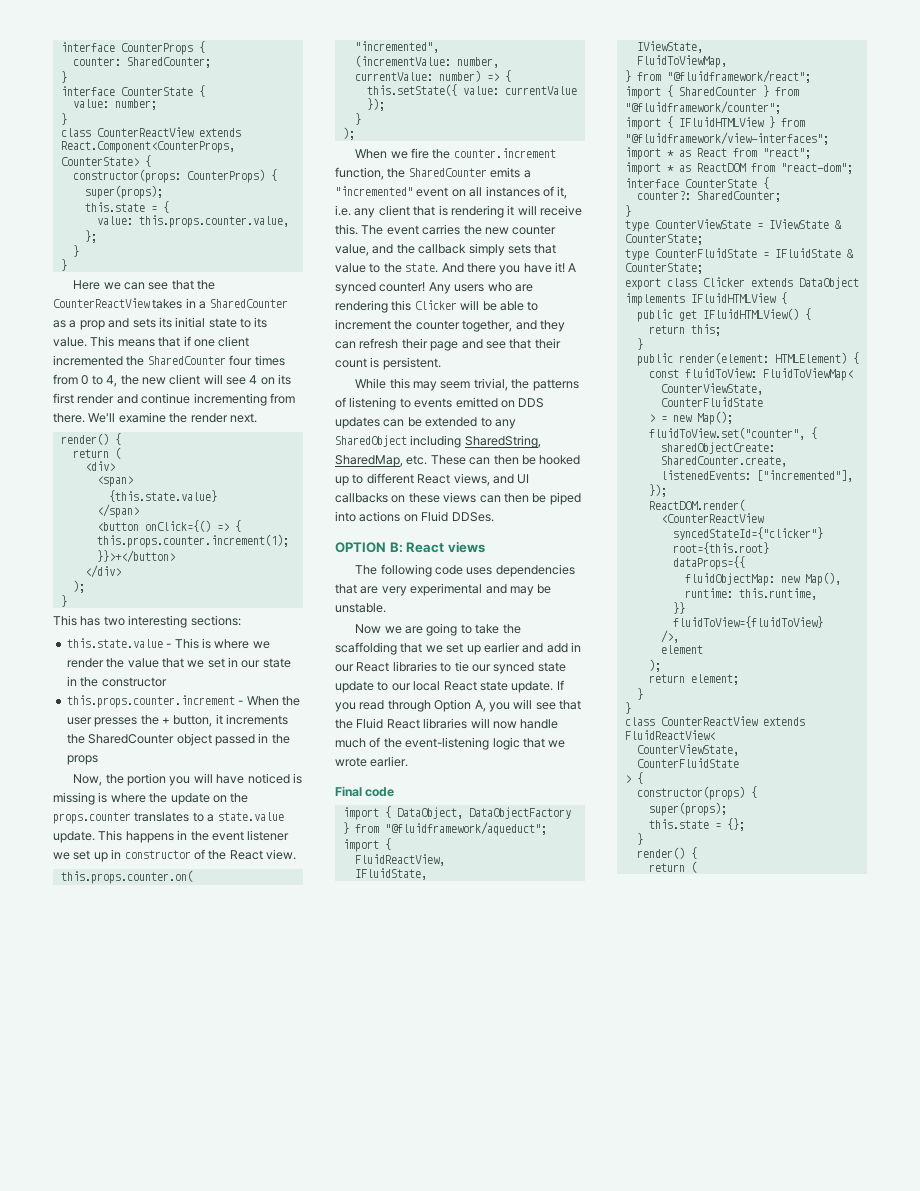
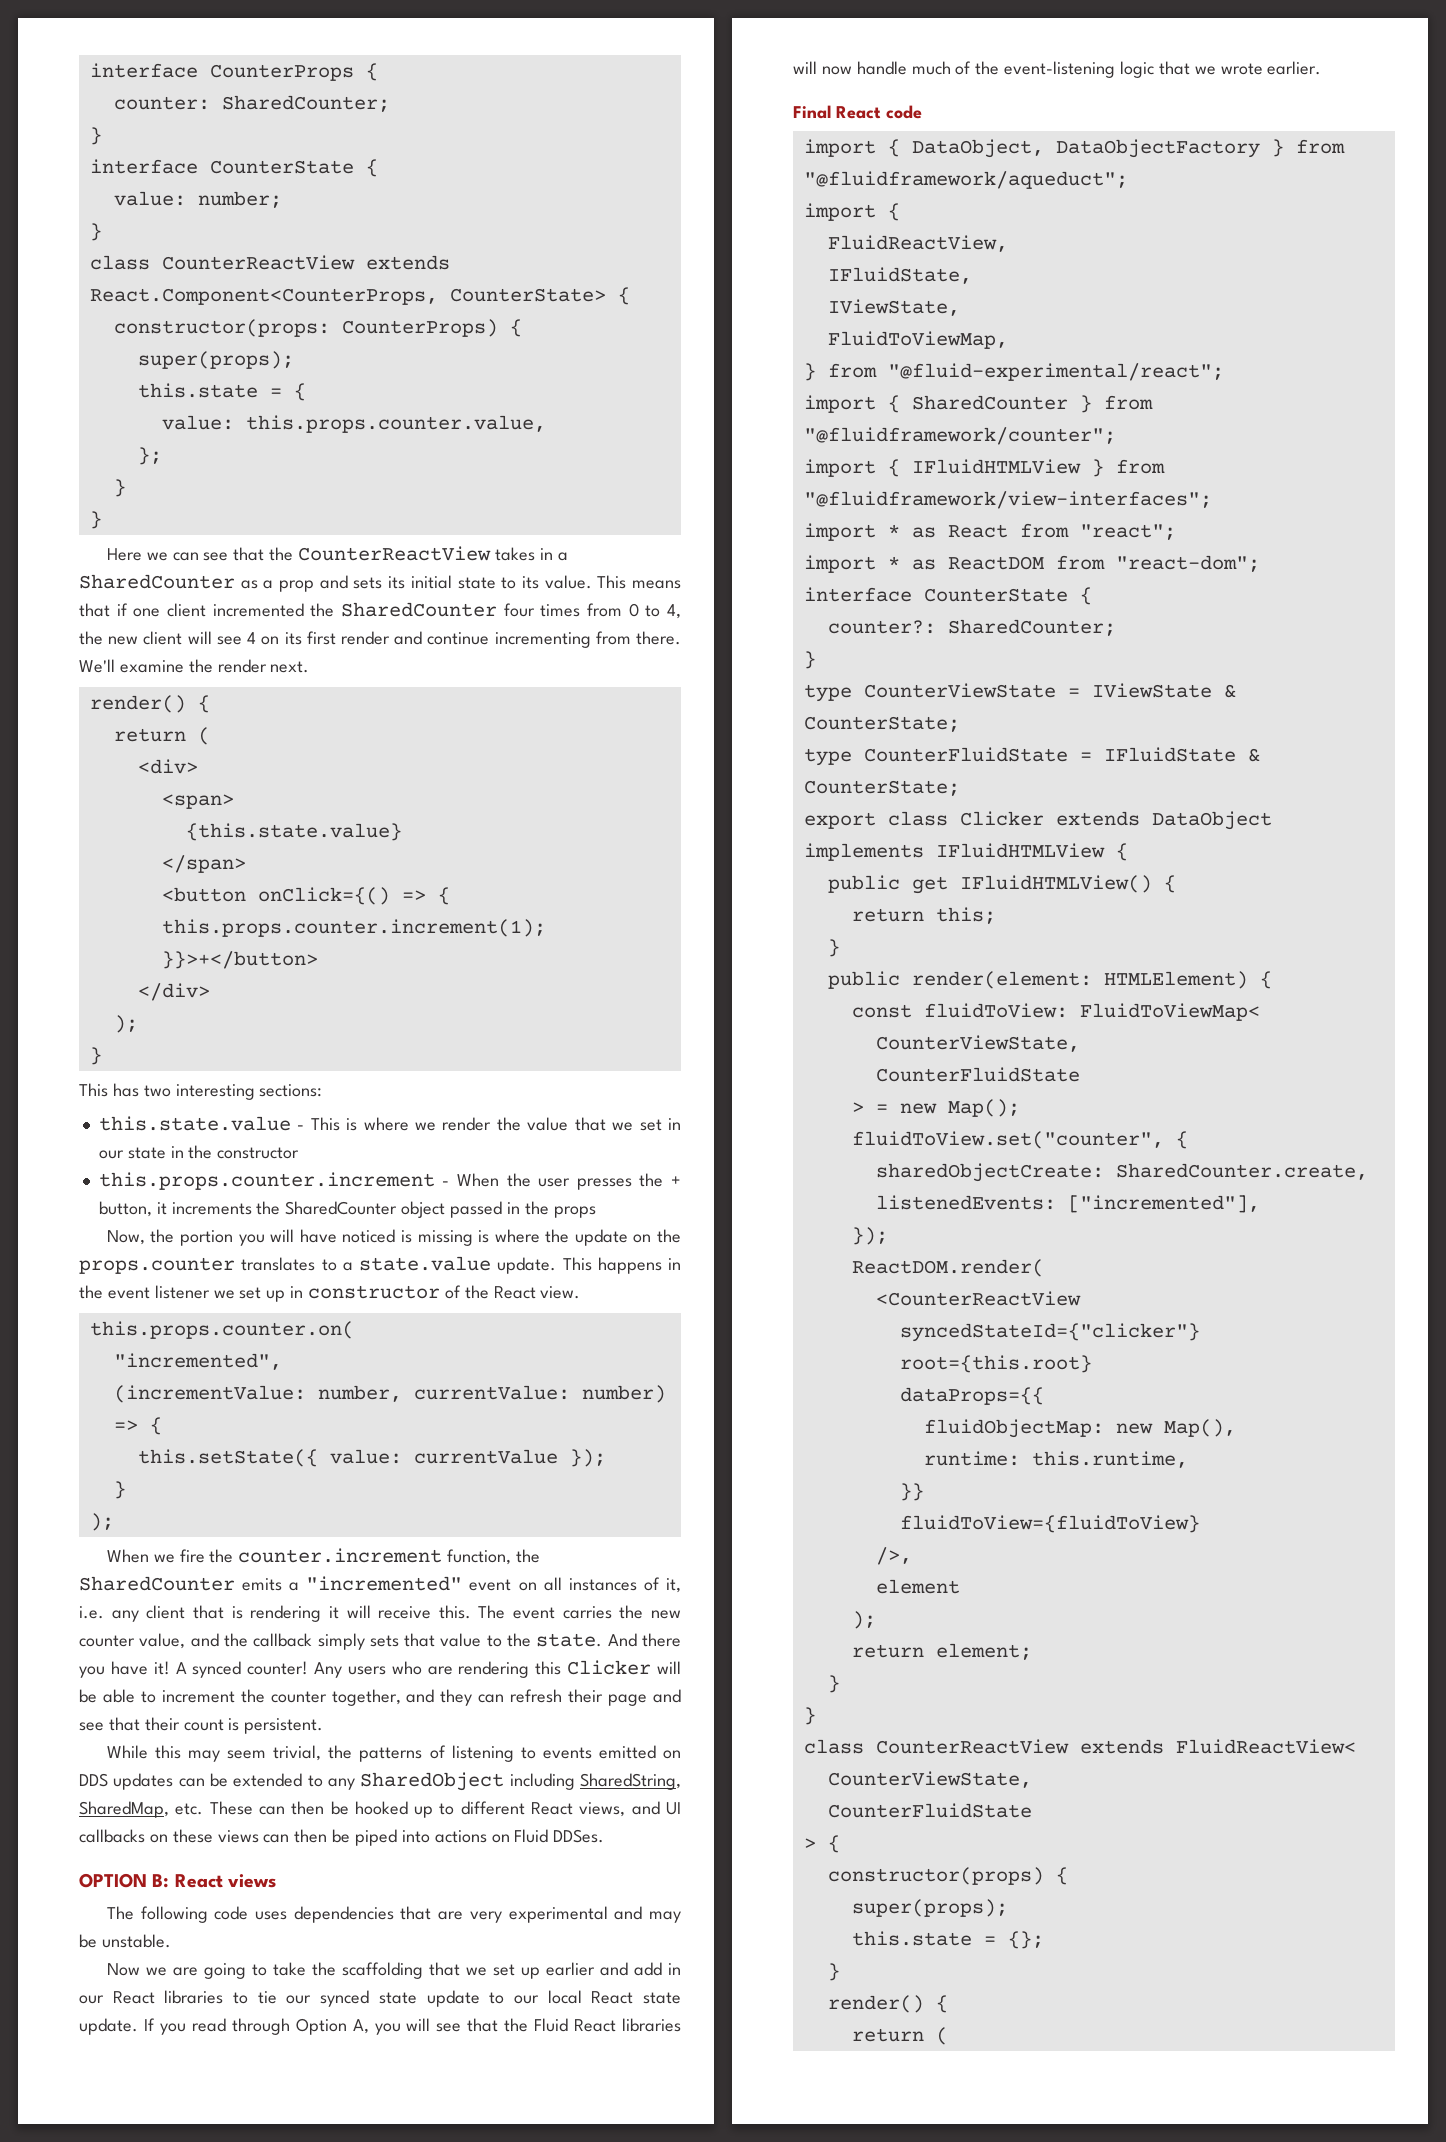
- Final code
+ Final React code
- } from "@fluidframework/react";
+ } from "@fluid-experimental/react";

